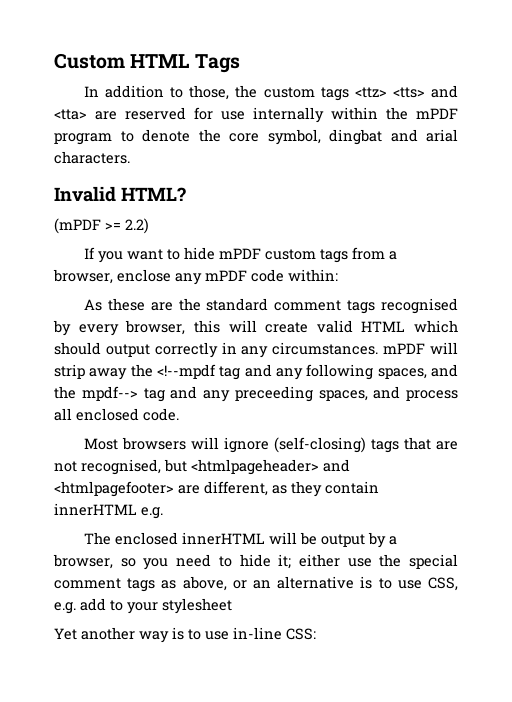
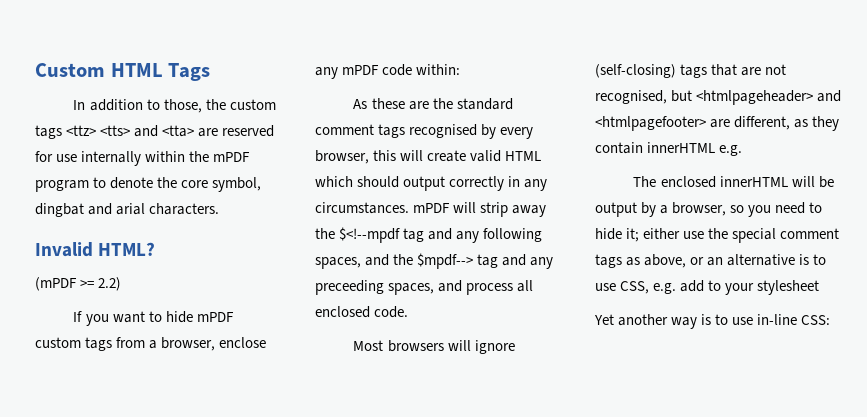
- As these are the standard comment tags recognised by every browser, this will create valid HTML which should output correctly in any circumstances. mPDF will strip away the <!--mpdf tag and any following spaces, and the mpdf--> tag and any preceeding spaces, and process all enclosed code.
+ As these are the standard comment tags recognised by every browser, this will create valid HTML which should output correctly in any circumstances. mPDF will strip away the $<!--mpdf tag and any following spaces, and the $mpdf--> tag and any preceeding spaces, and process all enclosed code.

